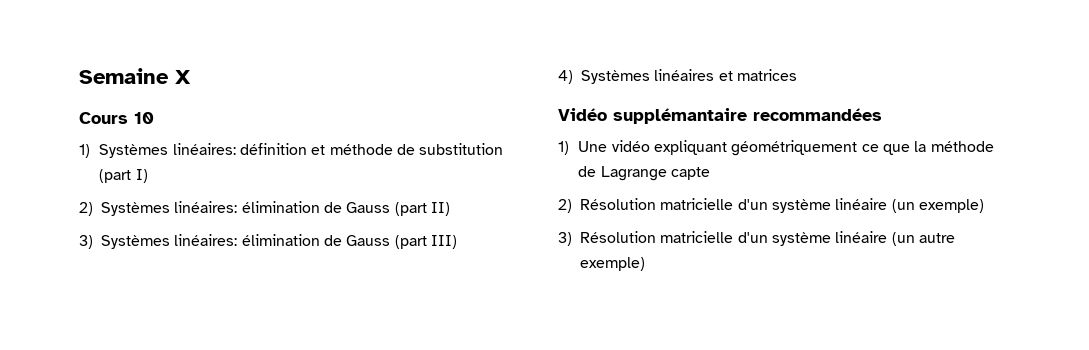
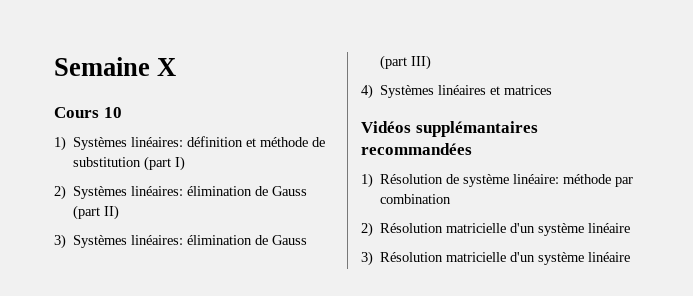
- Vidéo supplémantaire recommandées
+ Vidéos supplémantaires recommandées
- 1) Une vidéo expliquant géométriquement ce que la méthode de Lagrange capte
+ 1) Résolution de système linéaire: méthode par combination
- 2) Résolution matricielle d'un système linéaire (un exemple)
+ 2) Résolution matricielle d'un système linéaire
- 3) Résolution matricielle d'un système linéaire (un autre exemple)
+ 3) Résolution matricielle d'un système linéaire

